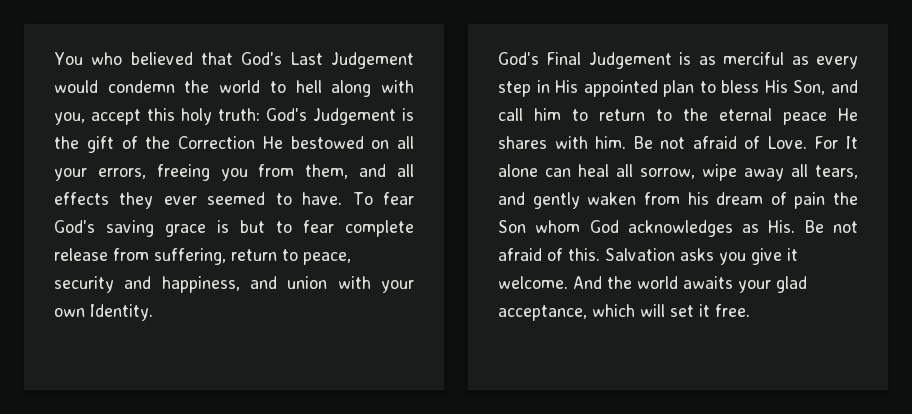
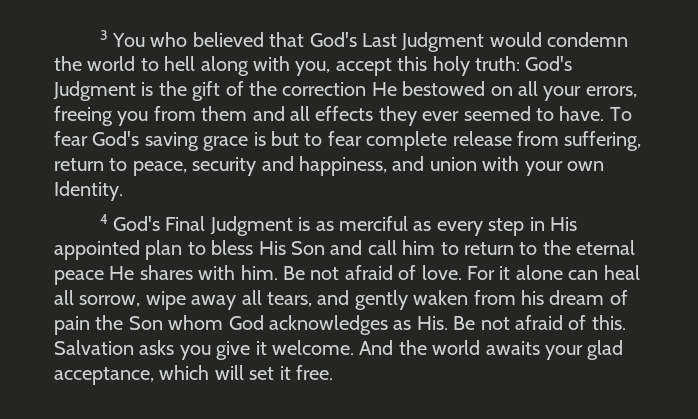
- You who believed that God's Last Judgement would condemn the world to hell along with you, accept this holy truth: God's Judgement is the gift of the Correction He bestowed on all your errors, freeing you from them, and all effects they ever seemed to have.
+ 3 You who believed that God's Last Judgment would condemn the world to hell along with you, accept this holy truth: God's Judgment is the gift of the correction He bestowed on all your errors, freeing you from them and all effects they ever seemed to have.
- God's Final Judgement is as merciful as every step in His appointed plan to bless His Son, and call him to return to the eternal peace He shares with him.
+ 4 God's Final Judgment is as merciful as every step in His appointed plan to bless His Son and call him to return to the eternal peace He shares with him.
- Be not afraid of Love. For It alone can heal all sorrow, wipe away all tears, and gently waken from his dream of pain the Son whom God acknowledges as His. Be not afraid of this.
+ Be not afraid of love. For it alone can heal all sorrow, wipe away all tears, and gently waken from his dream of pain the Son whom God acknowledges as His. Be not afraid of this.

